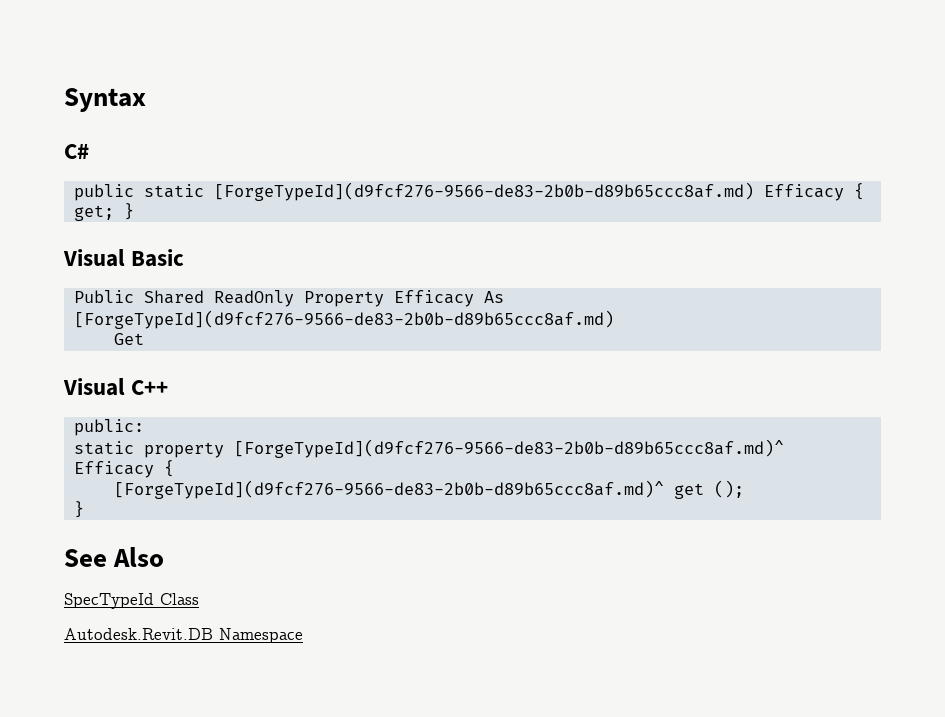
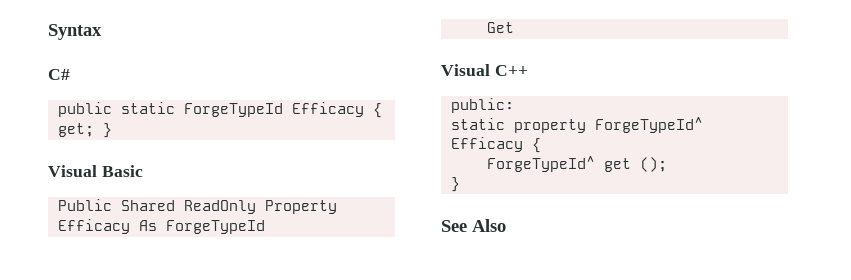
- public static [ForgeTypeId](d9fcf276-9566-de83-2b0b-d89b65ccc8af.md) Efficacy { get; }
+ public static ForgeTypeId Efficacy { get; }
- Public Shared ReadOnly Property Efficacy As [ForgeTypeId](d9fcf276-9566-de83-2b0b-d89b65ccc8af.md)
+ Public Shared ReadOnly Property Efficacy As ForgeTypeId
- static property [ForgeTypeId](d9fcf276-9566-de83-2b0b-d89b65ccc8af.md)^ Efficacy {
+ static property ForgeTypeId^ Efficacy {
- [ForgeTypeId](d9fcf276-9566-de83-2b0b-d89b65ccc8af.md)^ get ();
+ ForgeTypeId^ get ();
- SpecTypeId Class
- Autodesk.Revit.DB Namespace

